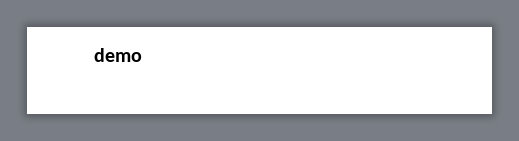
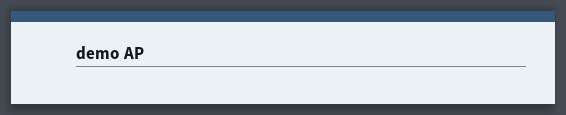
- demo
+ demo AP

